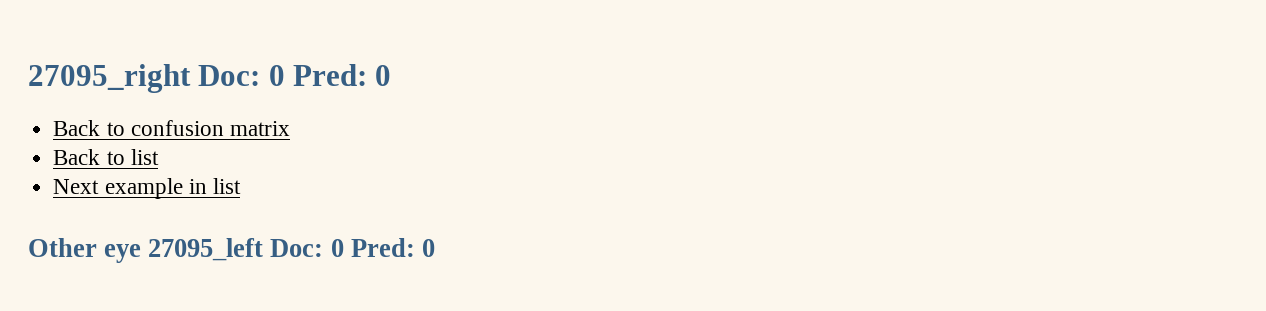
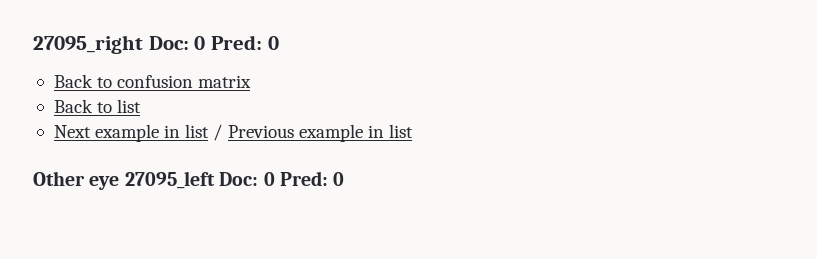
- Next example in list
+ Next example in list / Previous example in list

